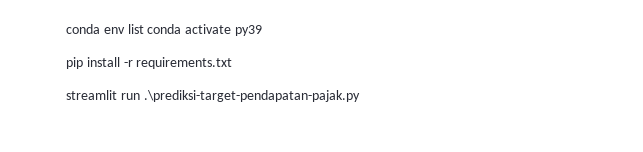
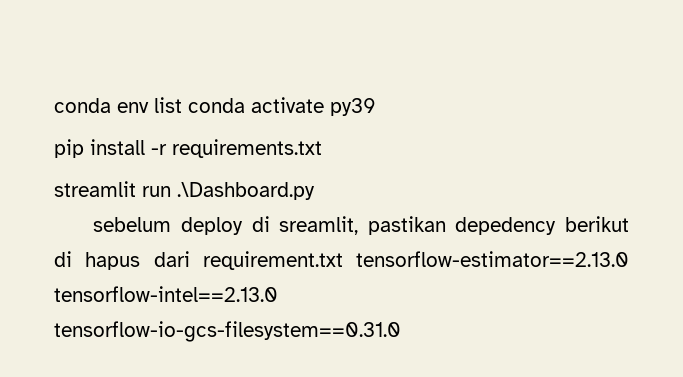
- streamlit run .\prediksi-target-pendapatan-pajak.py
+ streamlit run .\Dashboard.py
+ sebelum deploy di sreamlit, pastikan depedency berikut di hapus dari requirement.txt tensorflow-estimator==2.13.0 tensorflow-intel==2.13.0 tensorflow-io-gcs-filesystem==0.31.0

